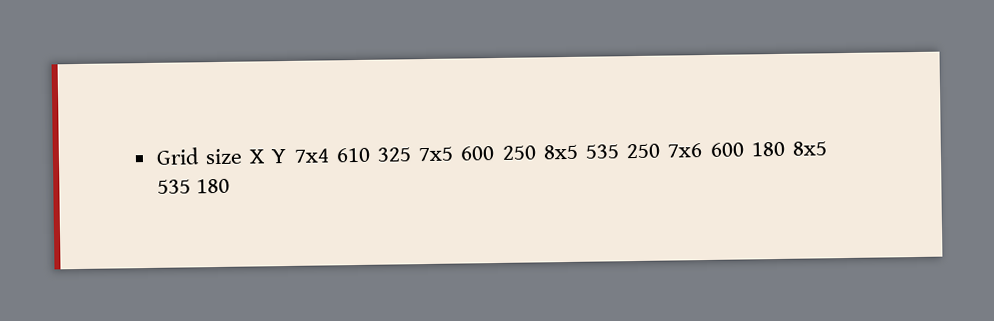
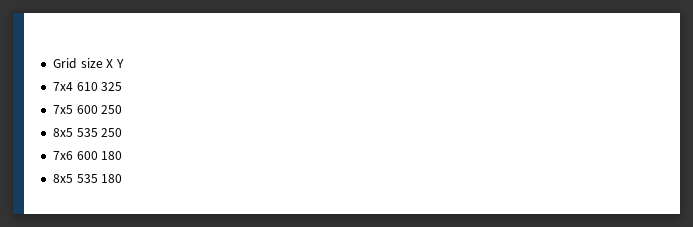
- Grid size X Y 7x4 610 325 7x5 600 250 8x5 535 250 7x6 600 180 8x5 535 180
+ Grid size X Y
+ 7x4 610 325
+ 7x5 600 250
+ 8x5 535 250
+ 7x6 600 180
+ 8x5 535 180

